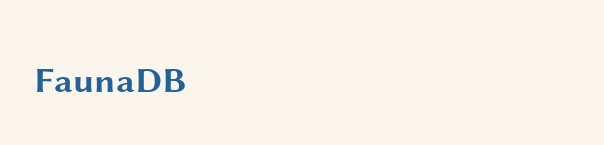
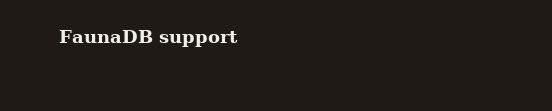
- FaunaDB
+ FaunaDB support

